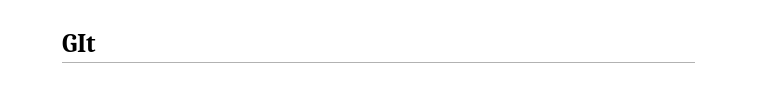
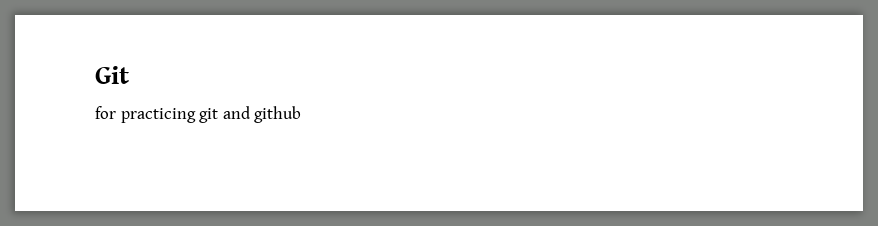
- GIt
+ Git
+ for practicing git and github

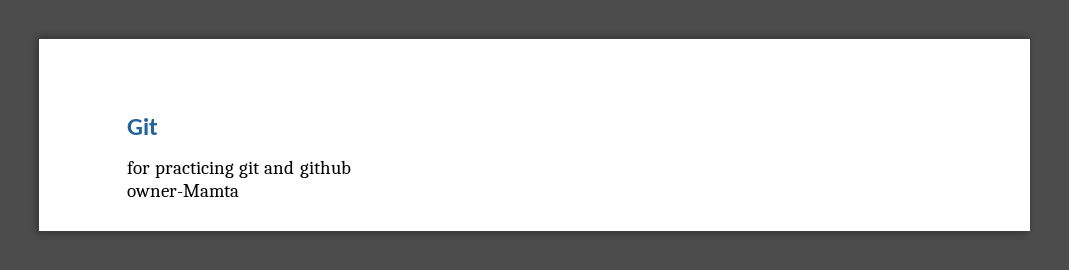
+ owner-Mamta

